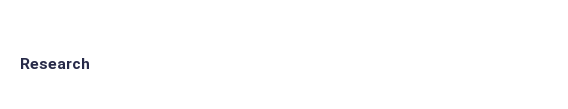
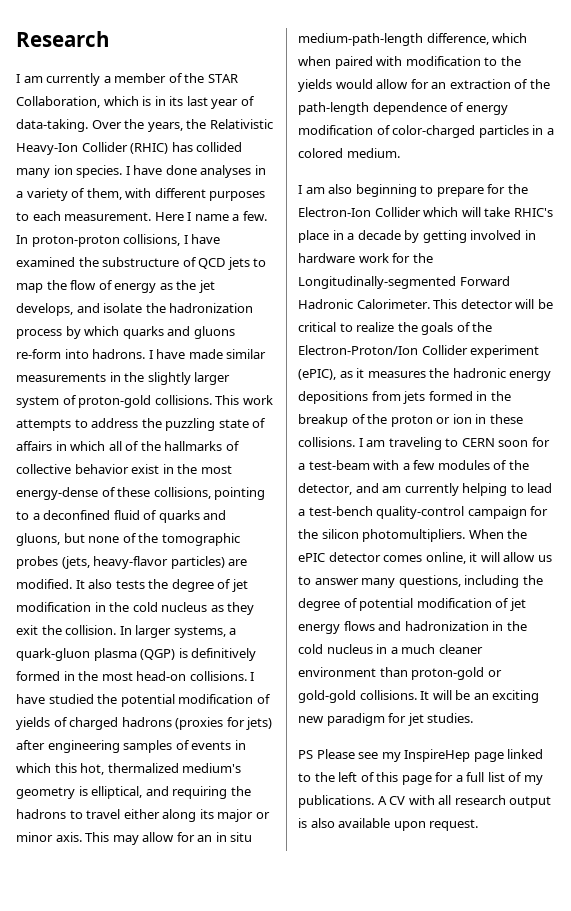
+ I am currently a member of the STAR Collaboration, which is in its last year of data-taking. Over the years, the Relativistic Heavy-Ion Collider (RHIC) has collided many ion species. I have done analyses in a variety of them, with different purposes to each measurement. Here I name a few. In proton-proton collisions, I have examined the substructure of QCD jets to map the flow of energy as the jet develops, and isolate the hadronization process by which quarks and gluons re-form into hadrons. I have made similar measurements in the slightly larger system of proton-gold collisions. This work attempts to address the puzzling state of affairs in which all of the hallmarks of collective behavior exist in the most energy-dense of these collisions, pointing to a deconfined fluid of quarks and gluons, but none of the tomographic probes (jets, heavy-flavor particles) are modified. It also tests the degree of jet modification in the cold nucleus as they exit the collision. In larger systems, a quark-gluon plasma (QGP) is definitively formed in the most head-on collisions. I have studied the potential modification of yields of charged hadrons (proxies for jets) after engineering samples of events in which this hot, thermalized medium's geometry is elliptical, and requiring the hadrons to travel either along its major or minor axis. This may allow for an in situ medium-path-length difference, which when paired with modification to the yields would allow for an extraction of the path-length dependence of energy modification of color-charged particles in a colored medium.
+ I am also beginning to prepare for the Electron-Ion Collider which will take RHIC's place in a decade by getting involved in hardware work for the Longitudinally-segmented Forward Hadronic Calorimeter. This detector will be critical to realize the goals of the Electron-Proton/Ion Collider experiment (ePIC), as it measures the hadronic energy depositions from jets formed in the breakup of the proton or ion in these collisions. I am traveling to CERN soon for a test-beam with a few modules of the detector, and am currently helping to lead a test-bench quality-control campaign for the silicon photomultipliers. When the ePIC detector comes online, it will allow us to answer many questions, including the degree of potential modification of jet energy flows and hadronization in the cold nucleus in a much cleaner environment than proton-gold or gold-gold collisions. It will be an exciting new paradigm for jet studies.
+ PS Please see my InspireHep page linked to the left of this page for a full list of my publications. A CV with all research output is also available upon request.

